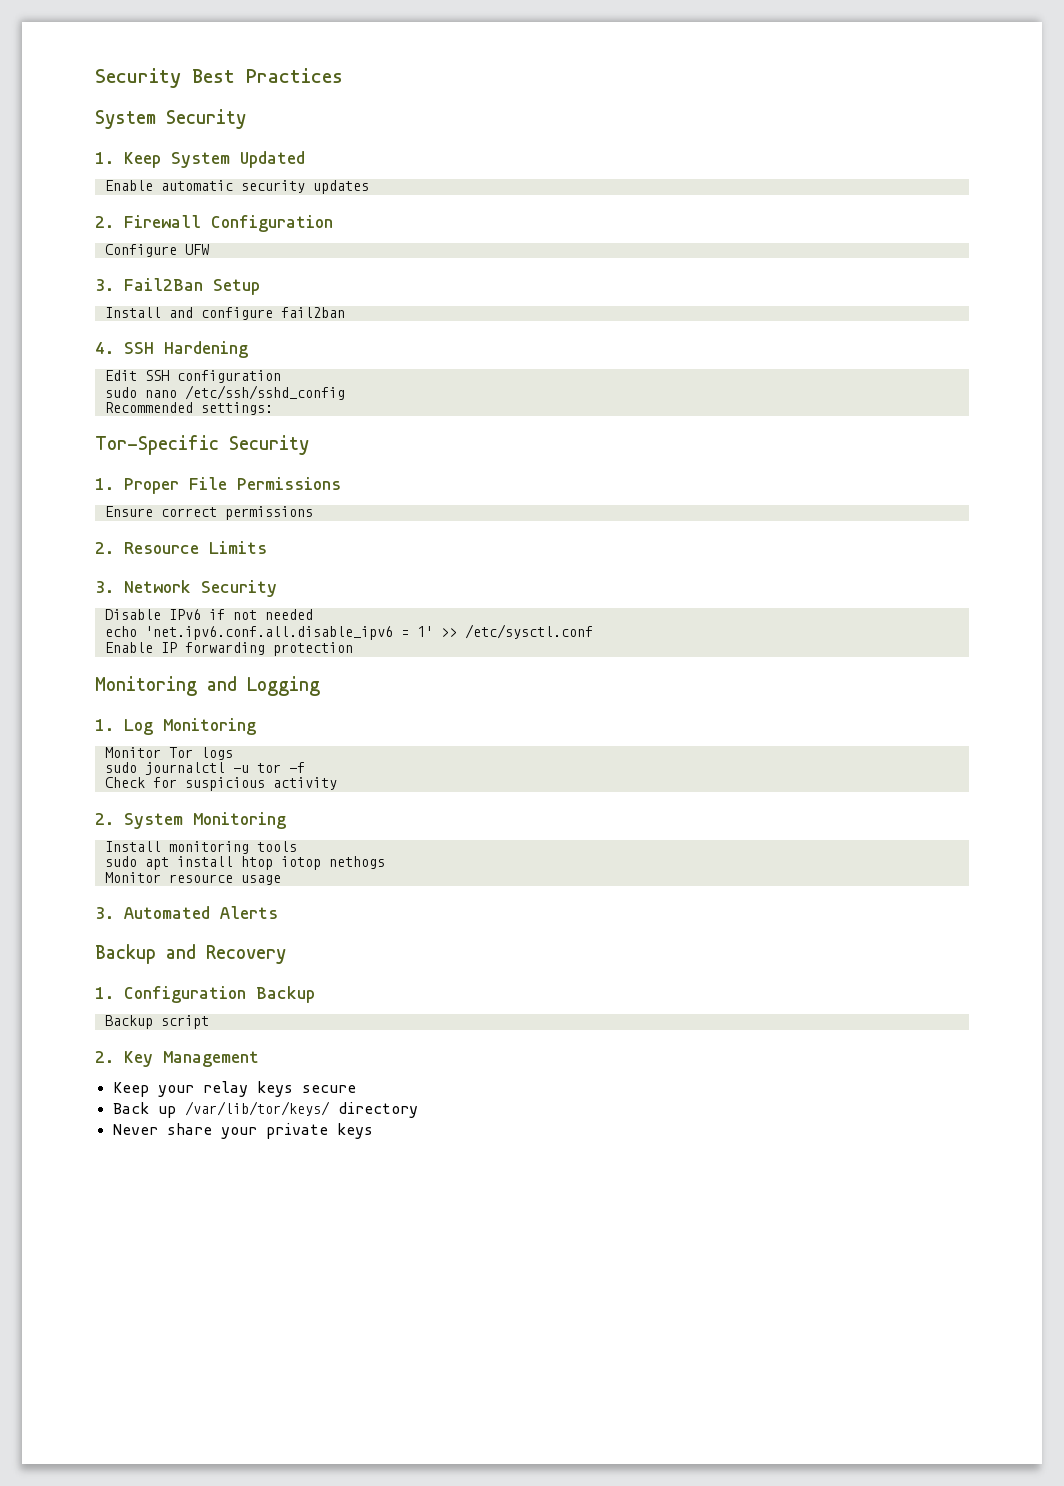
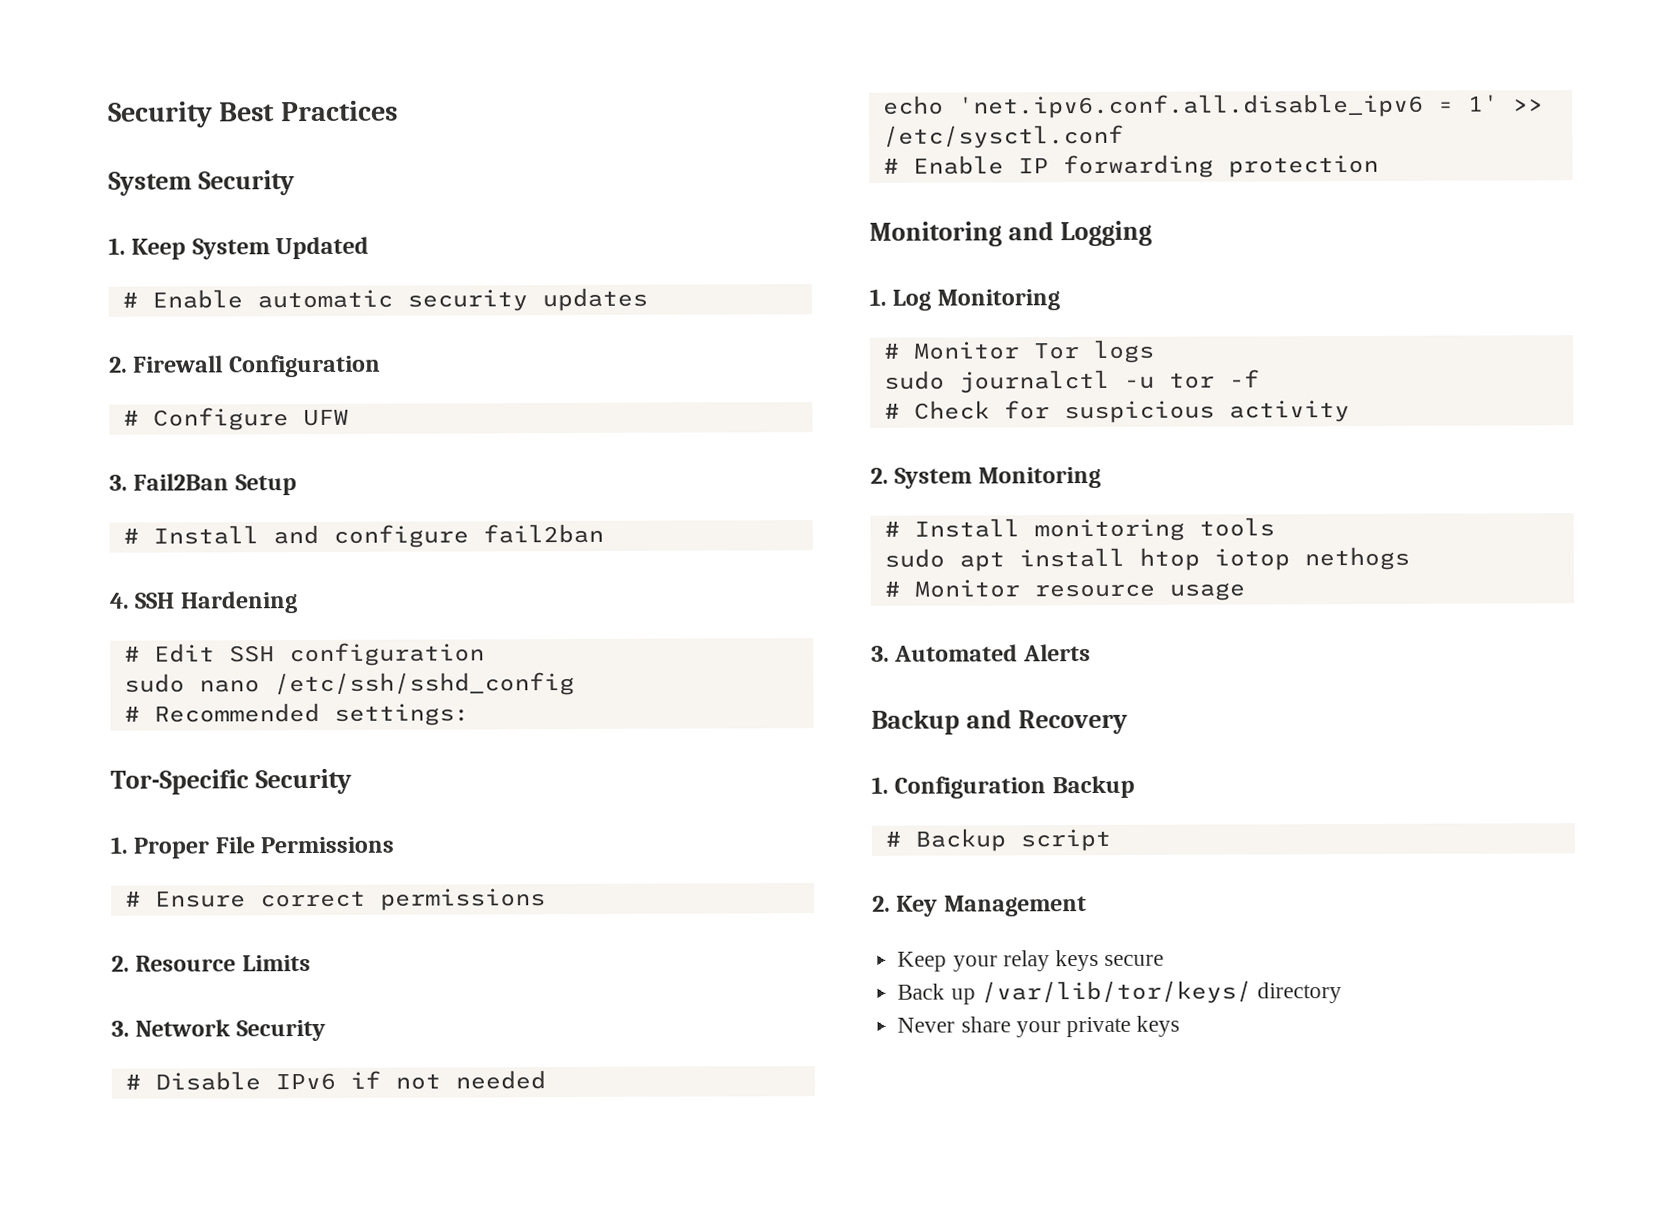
- Enable automatic security updates
+ # Enable automatic security updates
- Configure UFW
+ # Configure UFW
- Install and configure fail2ban
+ # Install and configure fail2ban
- Edit SSH configuration
+ # Edit SSH configuration
- Recommended settings:
+ # Recommended settings:
- Ensure correct permissions
+ # Ensure correct permissions
- Disable IPv6 if not needed
+ # Disable IPv6 if not needed
- Enable IP forwarding protection
+ # Enable IP forwarding protection
- Monitor Tor logs
+ # Monitor Tor logs
- Check for suspicious activity
+ # Check for suspicious activity
- Install monitoring tools
+ # Install monitoring tools
- Monitor resource usage
+ # Monitor resource usage
- Backup script
+ # Backup script

